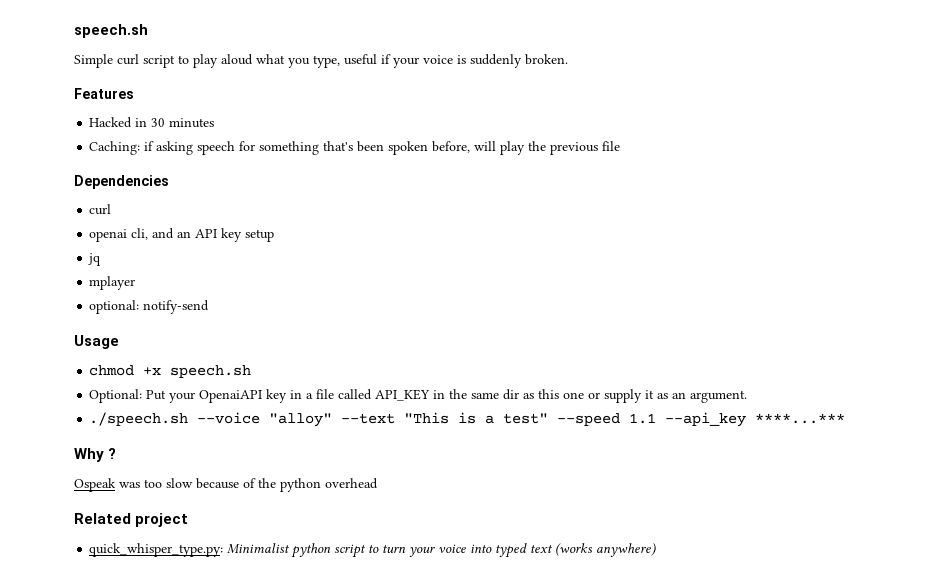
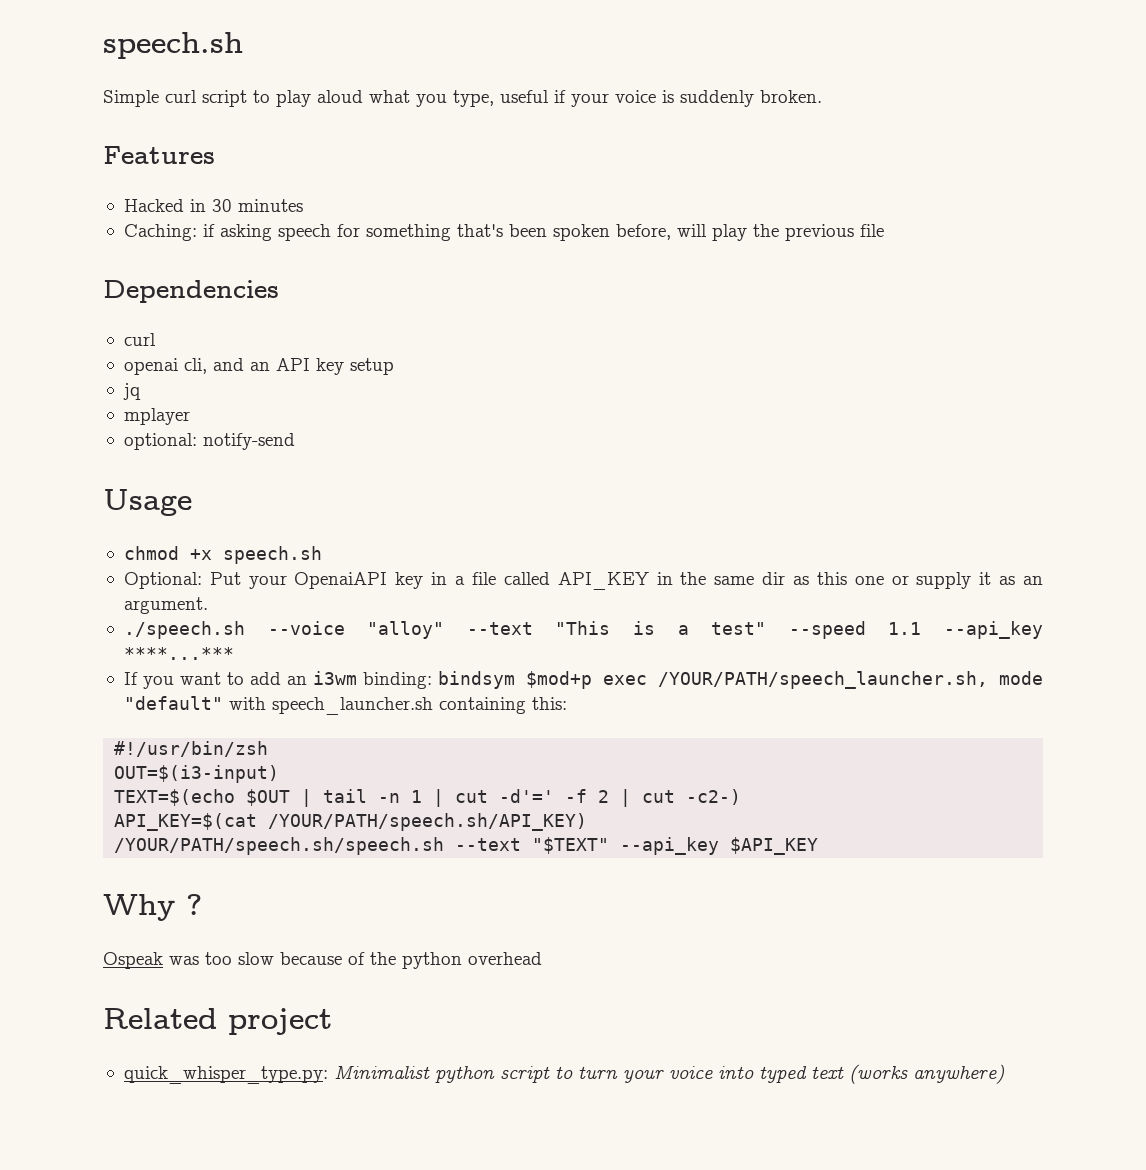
+ If you want to add an i3wm binding: bindsym $mod+p exec /YOUR/PATH/speech_launcher.sh, mode "default" with speech_launcher.sh containing this:
+ #!/usr/bin/zsh
+ OUT=$(i3-input)
+ TEXT=$(echo $OUT | tail -n 1 | cut -d'=' -f 2 | cut -c2-)
+ API_KEY=$(cat /YOUR/PATH/speech.sh/API_KEY)
+ /YOUR/PATH/speech.sh/speech.sh --text "$TEXT" --api_key $API_KEY

